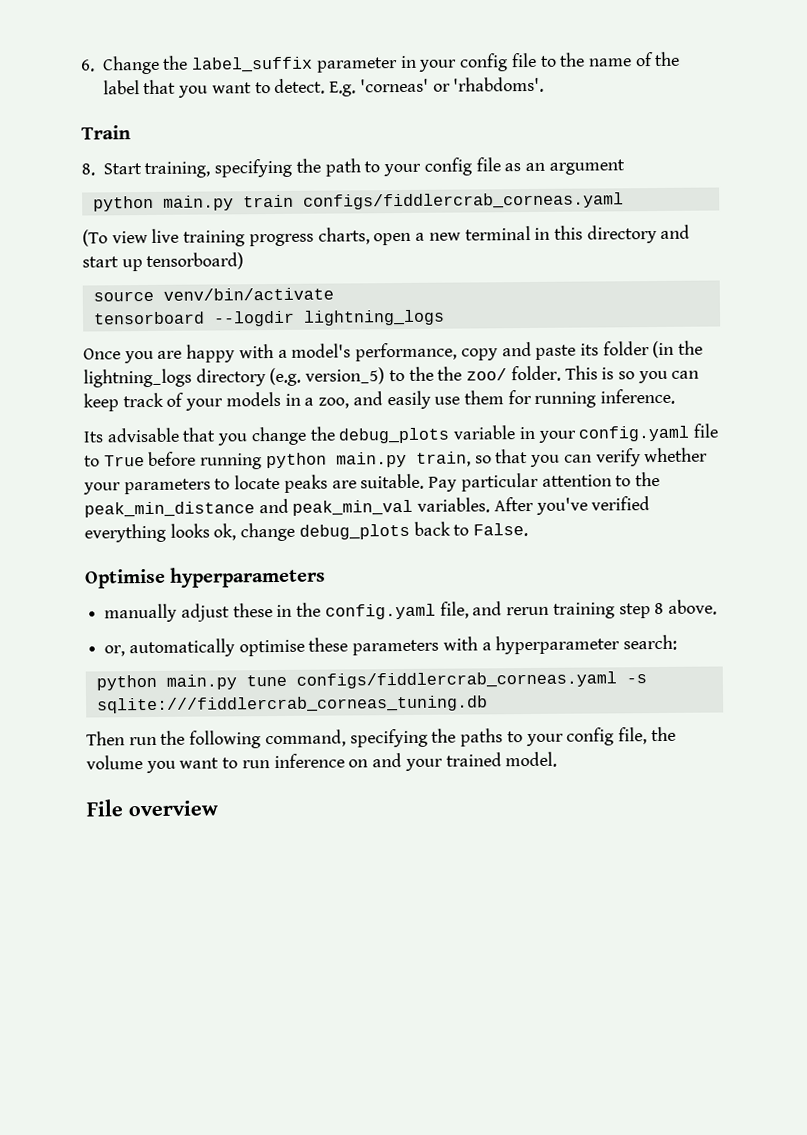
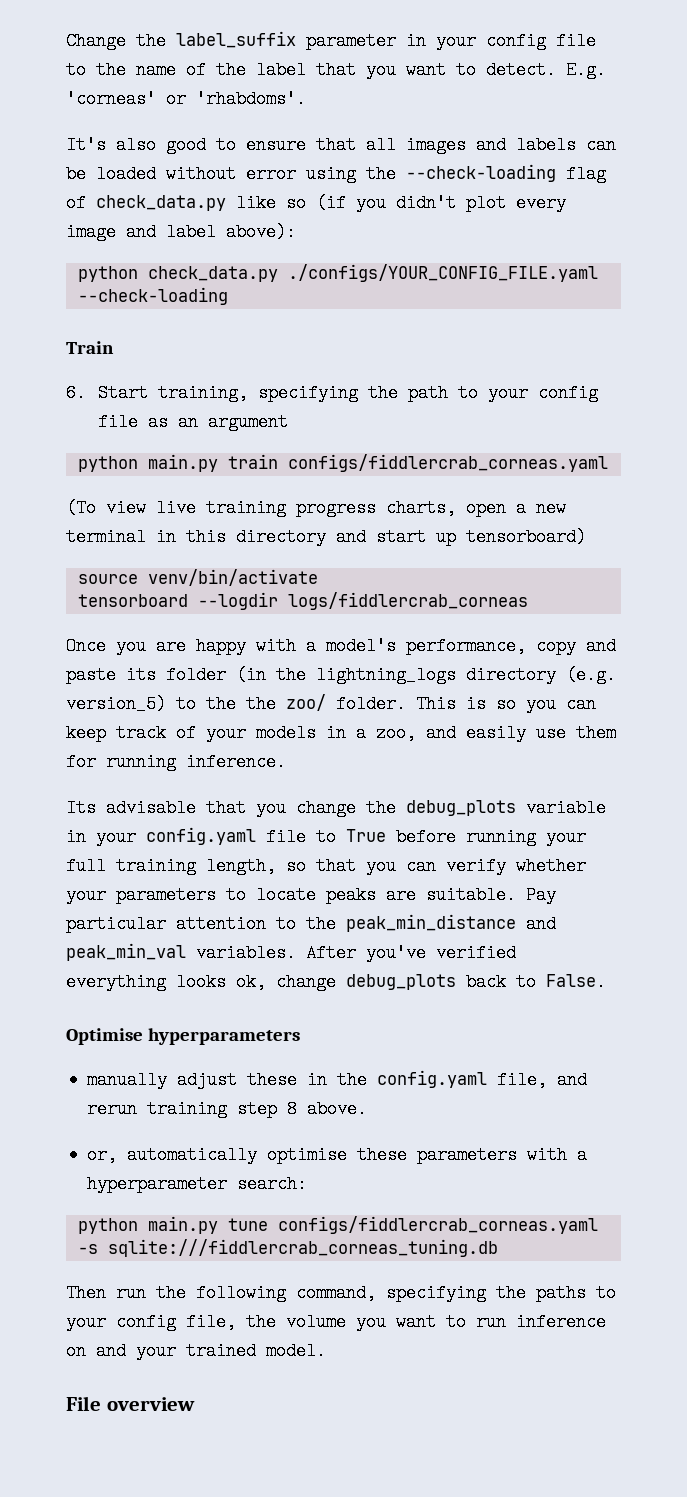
- 6. Change the label_suffix parameter in your config file to the name of the label that you want to detect.
+ Change the label_suffix parameter in your config file to the name of the label that you want to detect.
+ It's also good to ensure that all images and labels can be loaded without error using the --check-loading flag of check_data.py like so (if you didn't plot every image and label above):
+ python check_data.py ./configs/YOUR_CONFIG_FILE.yaml --check-loading
- 8. Start training, specifying the path to your config file as an argument
+ 6. Start training, specifying the path to your config file as an argument
- tensorboard --logdir lightning_logs
+ tensorboard --logdir logs/fiddlercrab_corneas
- Its advisable that you change the debug_plots variable in your config.yaml file to True before running python main.py train, so that you can verify whether your parameters to locate peaks are suitable.
+ Its advisable that you change the debug_plots variable in your config.yaml file to True before running your full training length, so that you can verify whether your parameters to locate peaks are suitable.

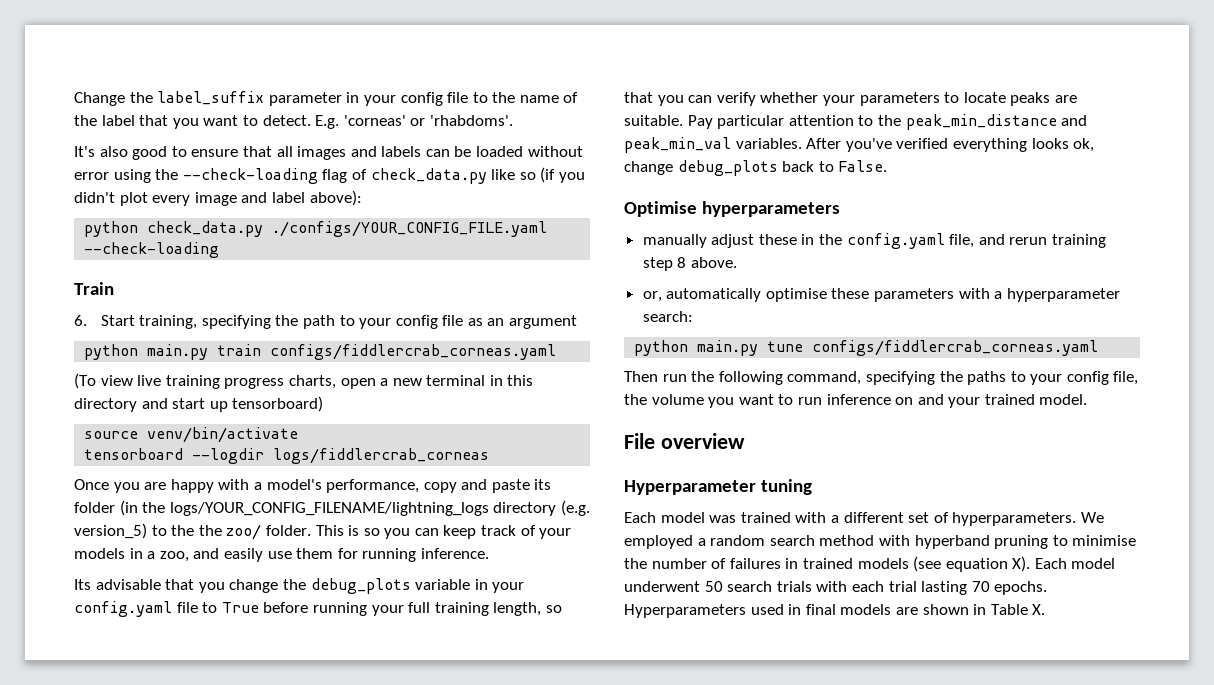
- Once you are happy with a model's performance, copy and paste its folder (in the lightning_logs directory (e.g. version_5) to the the zoo/ folder.
+ Once you are happy with a model's performance, copy and paste its folder (in the logs/YOUR_CONFIG_FILENAME/lightning_logs directory (e.g. version_5) to the the zoo/ folder.
- python main.py tune configs/fiddlercrab_corneas.yaml -s sqlite:///fiddlercrab_corneas_tuning.db
+ python main.py tune configs/fiddlercrab_corneas.yaml
+ Hyperparameter tuning
+ Each model was trained with a different set of hyperparameters. We employed a random search method with hyperband pruning to minimise the number of failures in trained models (see equation X). Each model underwent 50 search trials with each trial lasting 70 epochs. Hyperparameters used in final models are shown in Table X.

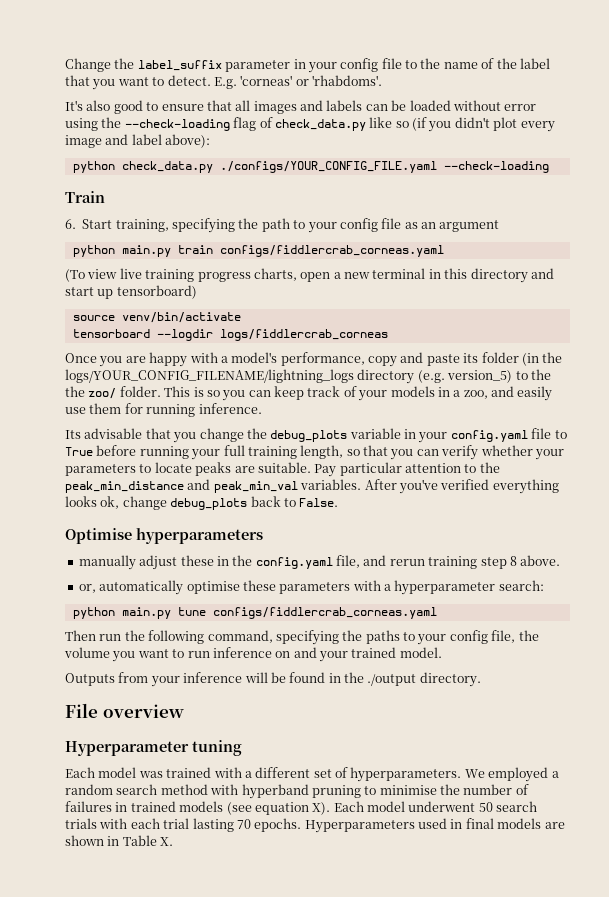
+ Outputs from your inference will be found in the ./output directory.

